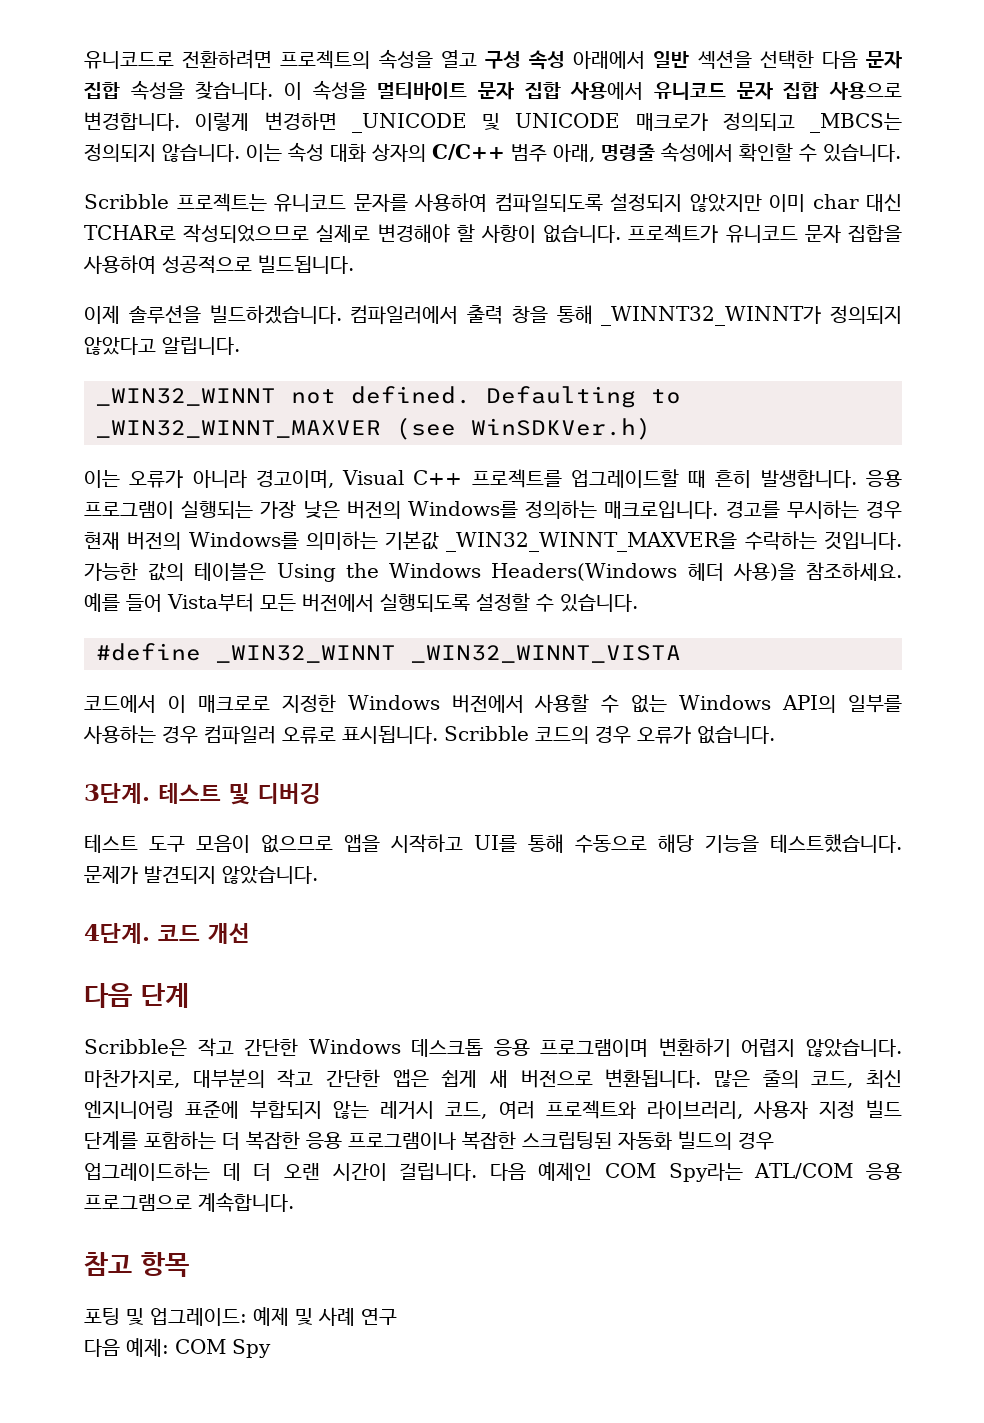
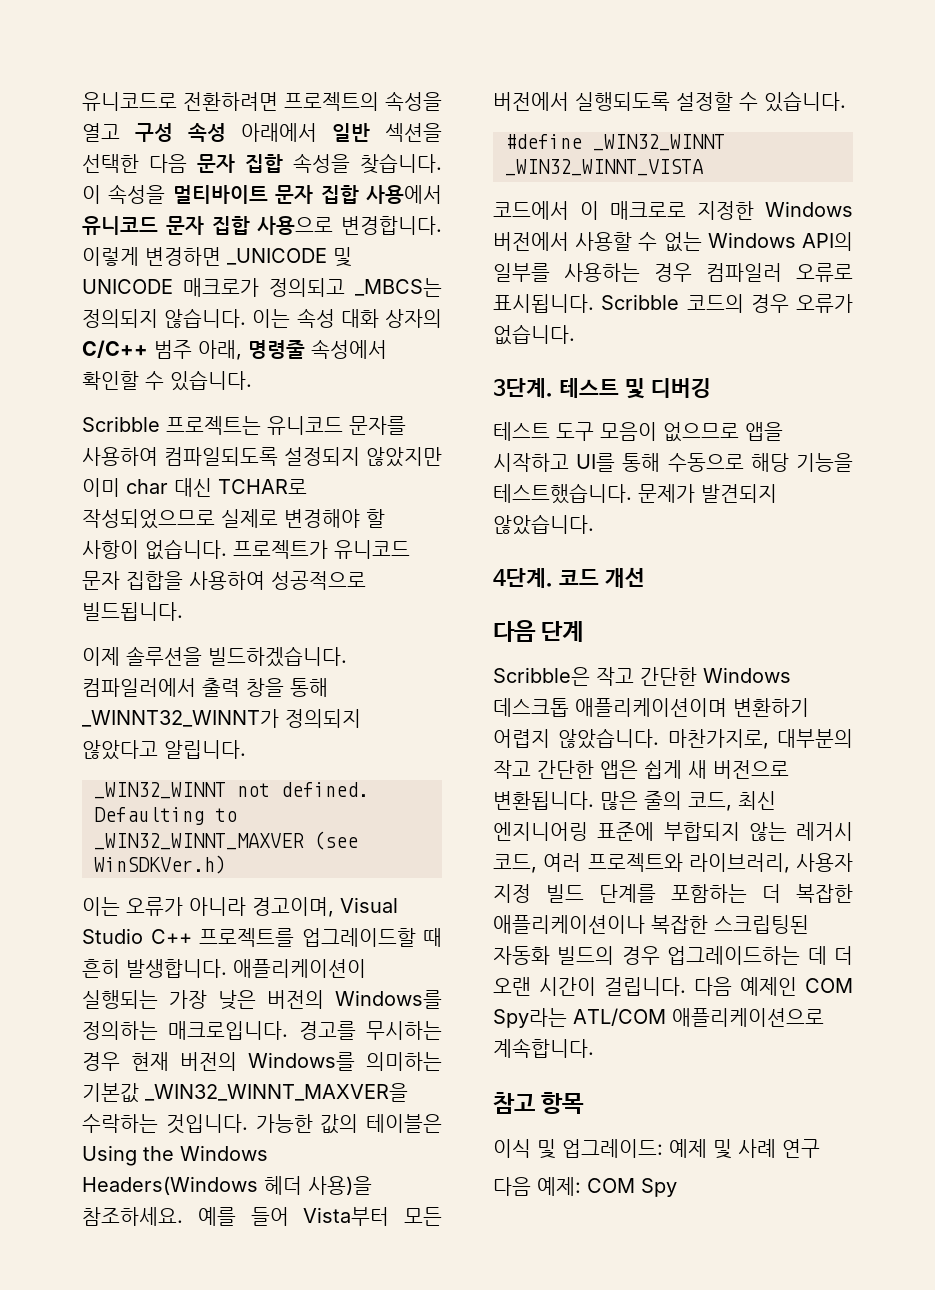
- 이는 오류가 아니라 경고이며, Visual C++ 프로젝트를 업그레이드할 때 흔히 발생합니다.
+ 이는 오류가 아니라 경고이며, Visual Studio C++ 프로젝트를 업그레이드할 때 흔히 발생합니다.
- 응용 프로그램이 실행되는 가장 낮은 버전의 Windows를 정의하는 매크로입니다.
+ 애플리케이션이 실행되는 가장 낮은 버전의 Windows를 정의하는 매크로입니다.
- Scribble은 작고 간단한 Windows 데스크톱 응용 프로그램이며 변환하기 어렵지 않았습니다.
+ Scribble은 작고 간단한 Windows 데스크톱 애플리케이션이며 변환하기 어렵지 않았습니다.
- 많은 줄의 코드, 최신 엔지니어링 표준에 부합되지 않는 레거시 코드, 여러 프로젝트와 라이브러리, 사용자 지정 빌드 단계를 포함하는 더 복잡한 응용 프로그램이나 복잡한 스크립팅된 자동화 빌드의 경우 업그레이드하는 데 더 오랜 시간이 걸립니다.
+ 많은 줄의 코드, 최신 엔지니어링 표준에 부합되지 않는 레거시 코드, 여러 프로젝트와 라이브러리, 사용자 지정 빌드 단계를 포함하는 더 복잡한 애플리케이션이나 복잡한 스크립팅된 자동화 빌드의 경우 업그레이드하는 데 더 오랜 시간이 걸립니다.
- 다음 예제인 COM Spy라는 ATL/COM 응용 프로그램으로 계속합니다.
+ 다음 예제인 COM Spy라는 ATL/COM 애플리케이션으로 계속합니다.
- 포팅 및 업그레이드: 예제 및 사례 연구
+ 이식 및 업그레이드: 예제 및 사례 연구

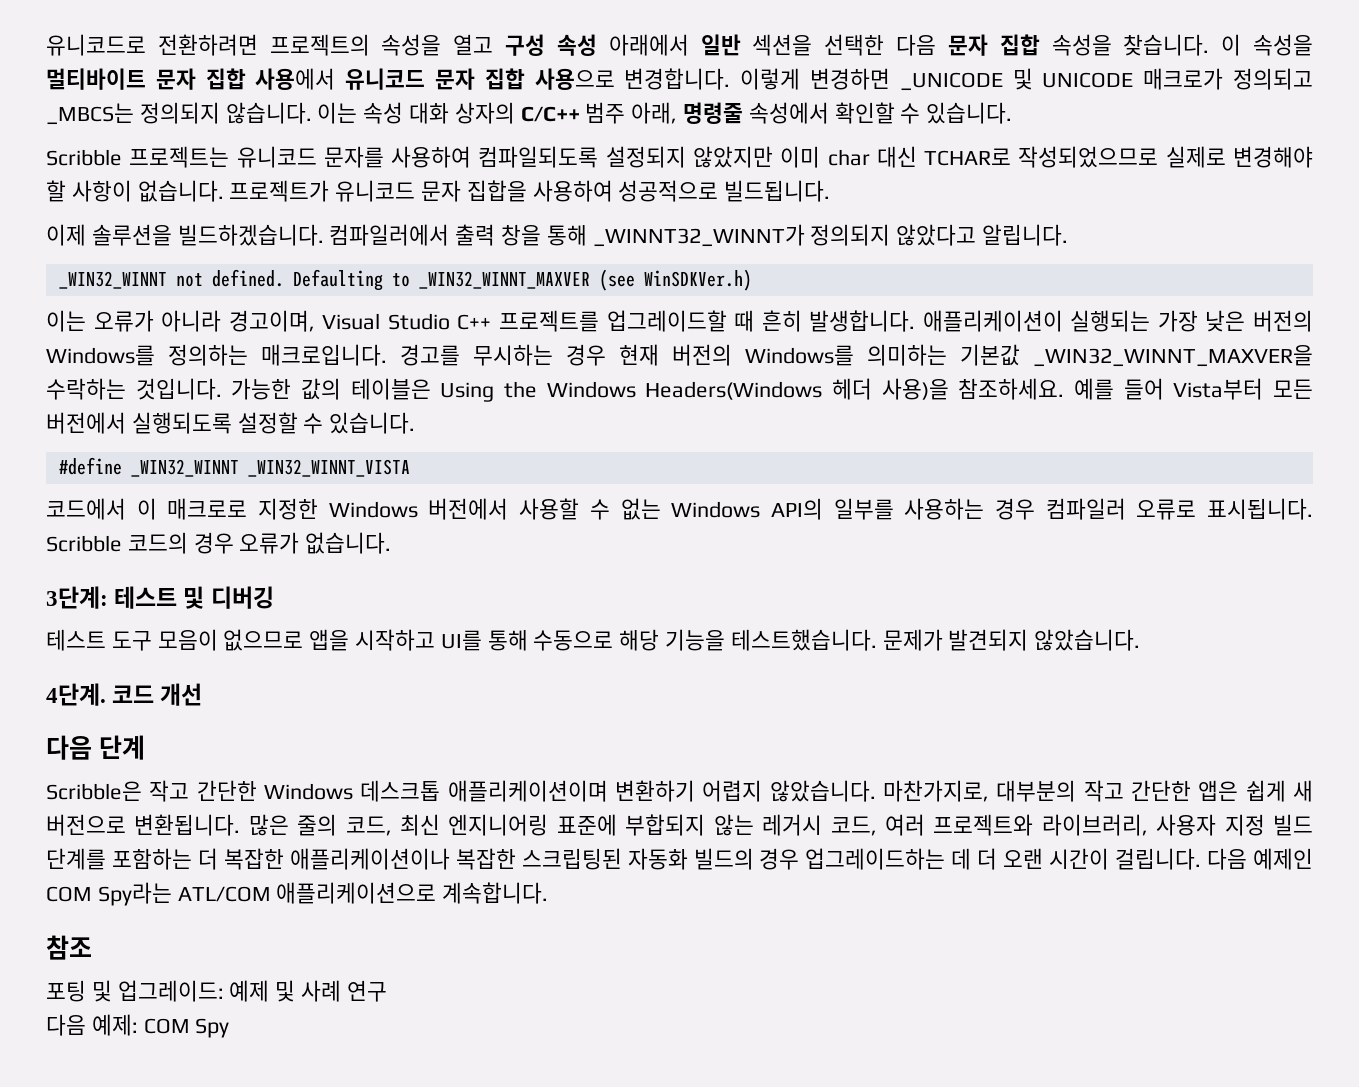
- 3단계. 테스트 및 디버깅
+ 3단계: 테스트 및 디버깅
- 참고 항목
- 이식 및 업그레이드: 예제 및 사례 연구
+ 참조
+ 포팅 및 업그레이드: 예제 및 사례 연구

